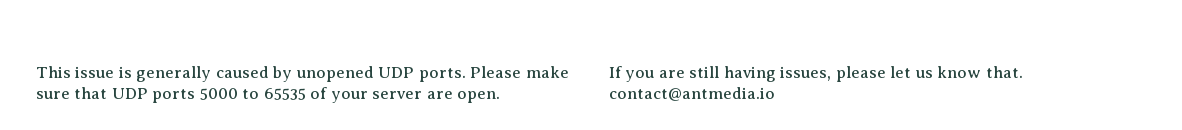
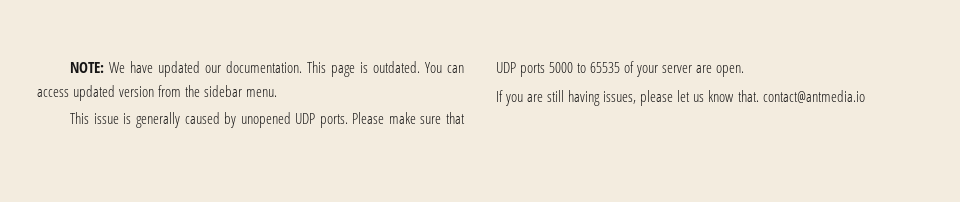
+ NOTE: We have updated our documentation. This page is outdated. You can access updated version from the sidebar menu.

